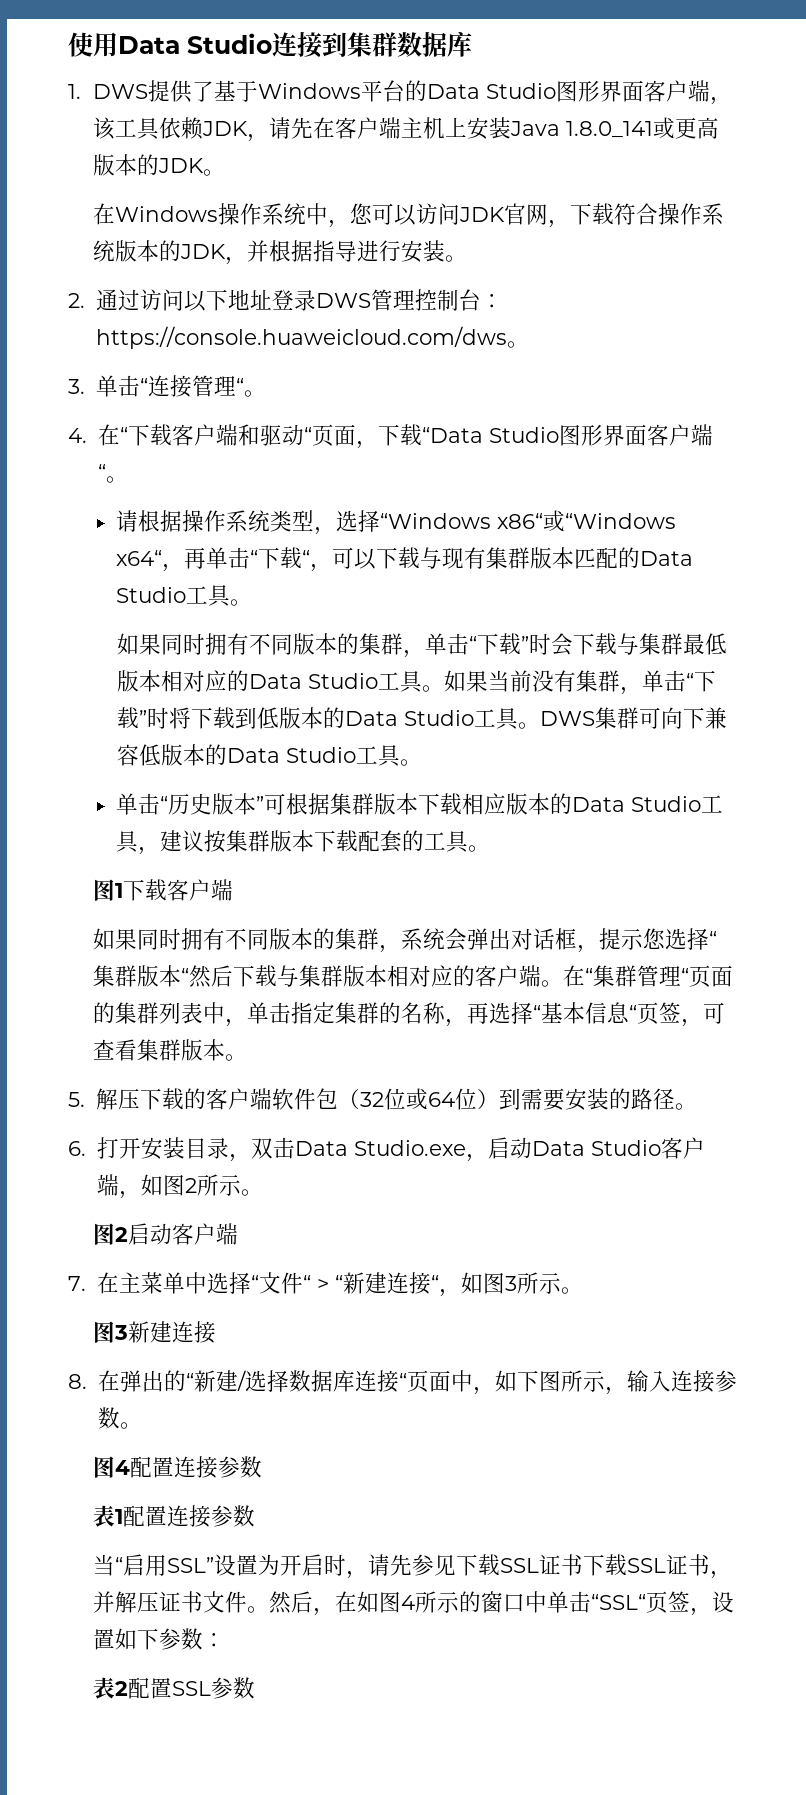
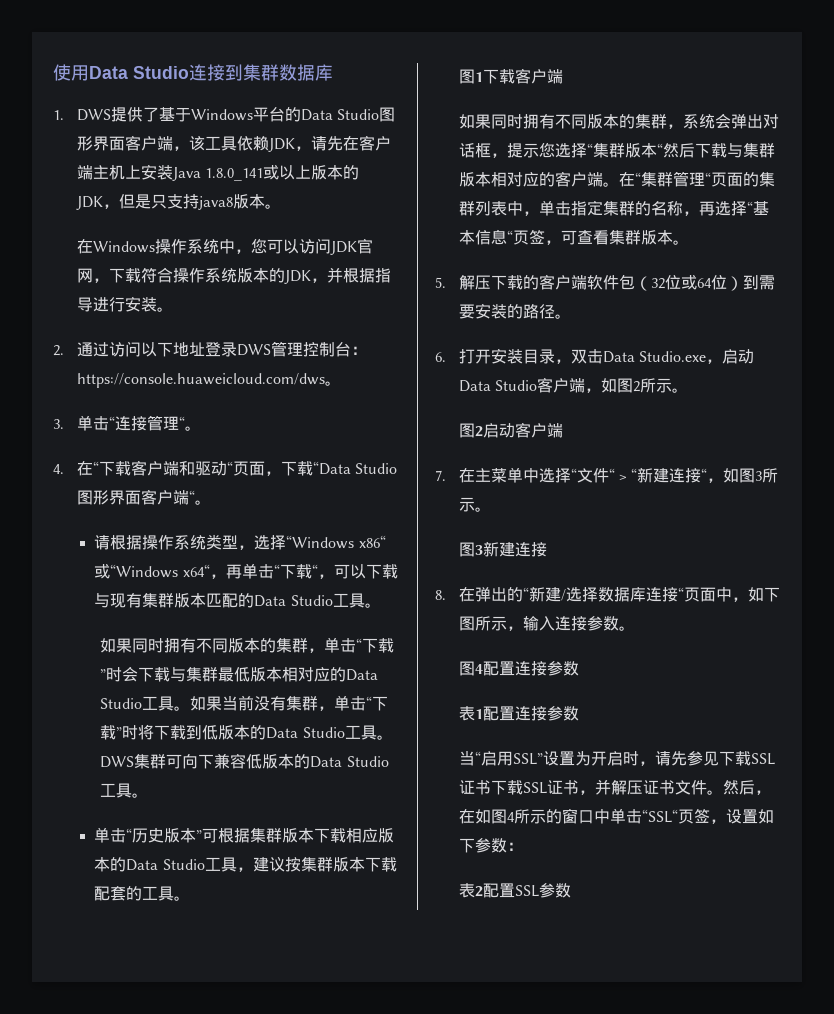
- 1. DWS提供了基于Windows平台的Data Studio图形界面客户端，该工具依赖JDK，请先在客户端主机上安装Java 1.8.0_141或更高版本的JDK。
+ 1. DWS提供了基于Windows平台的Data Studio图形界面客户端，该工具依赖JDK，请先在客户端主机上安装Java 1.8.0_141或以上版本的JDK，但是只支持java8版本。

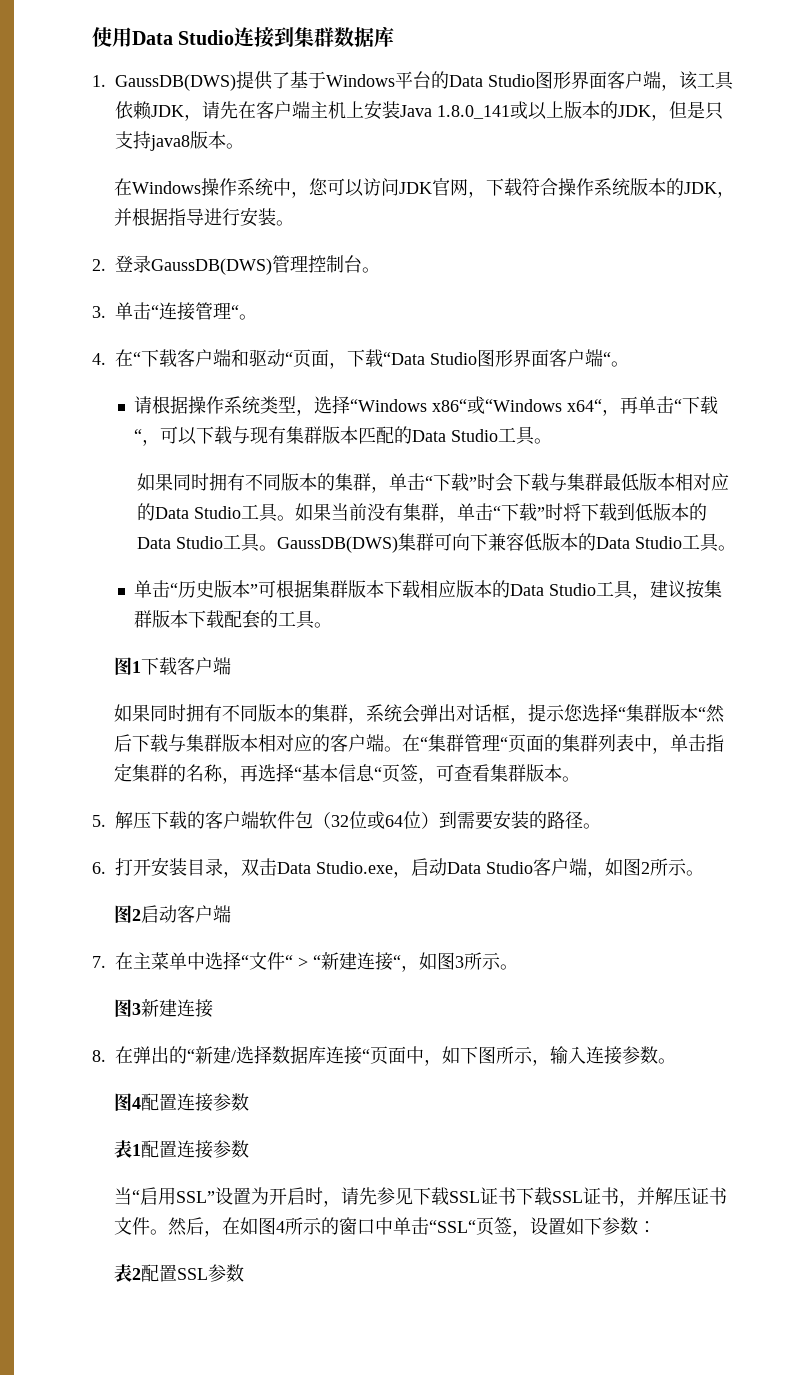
- 1. DWS提供了基于Windows平台的Data Studio图形界面客户端，该工具依赖JDK，请先在客户端主机上安装Java 1.8.0_141或以上版本的JDK，但是只支持java8版本。
+ 1. GaussDB(DWS)提供了基于Windows平台的Data Studio图形界面客户端，该工具依赖JDK，请先在客户端主机上安装Java 1.8.0_141或以上版本的JDK，但是只支持java8版本。
- 2.通过访问以下地址登录DWS管理控制台：https://console.huaweicloud.com/dws。
+ 2.登录GaussDB(DWS)管理控制台。
- DWS集群可向下兼容低版本的Data Studio工具。
+ GaussDB(DWS)集群可向下兼容低版本的Data Studio工具。

